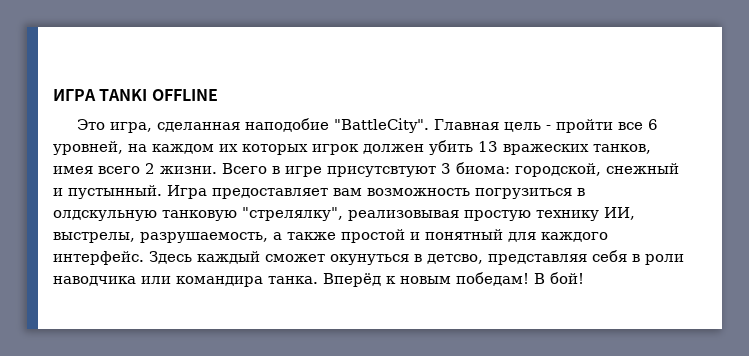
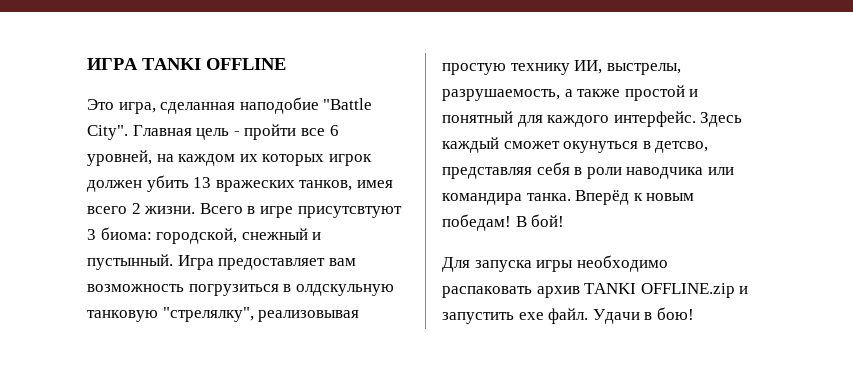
- Это игра, сделанная наподобие "BattleCity".
+ Это игра, сделанная наподобие "Battle City".
+ Для запуска игры необходимо распаковать архив TANKI OFFLINE.zip и запустить exe файл. Удачи в бою!

